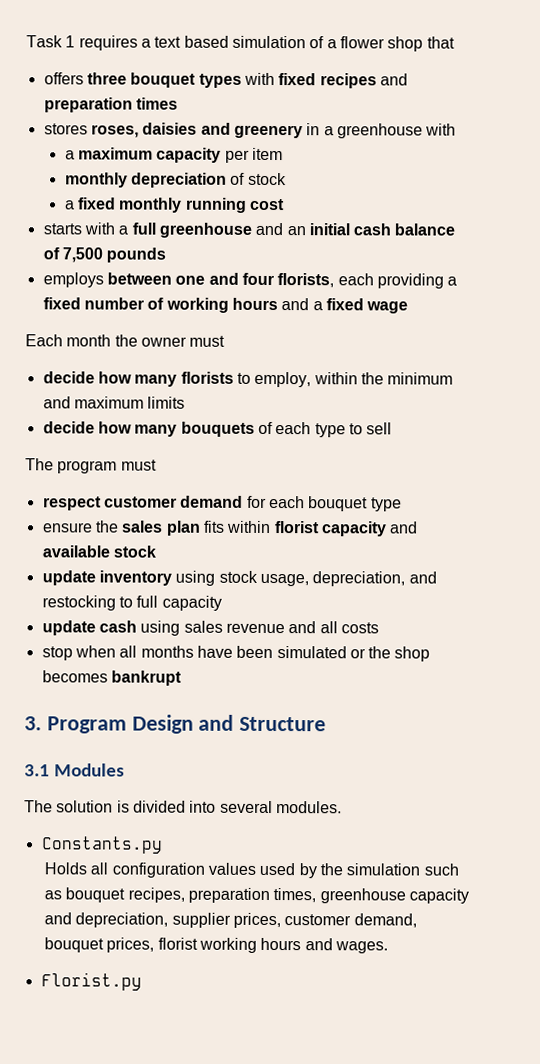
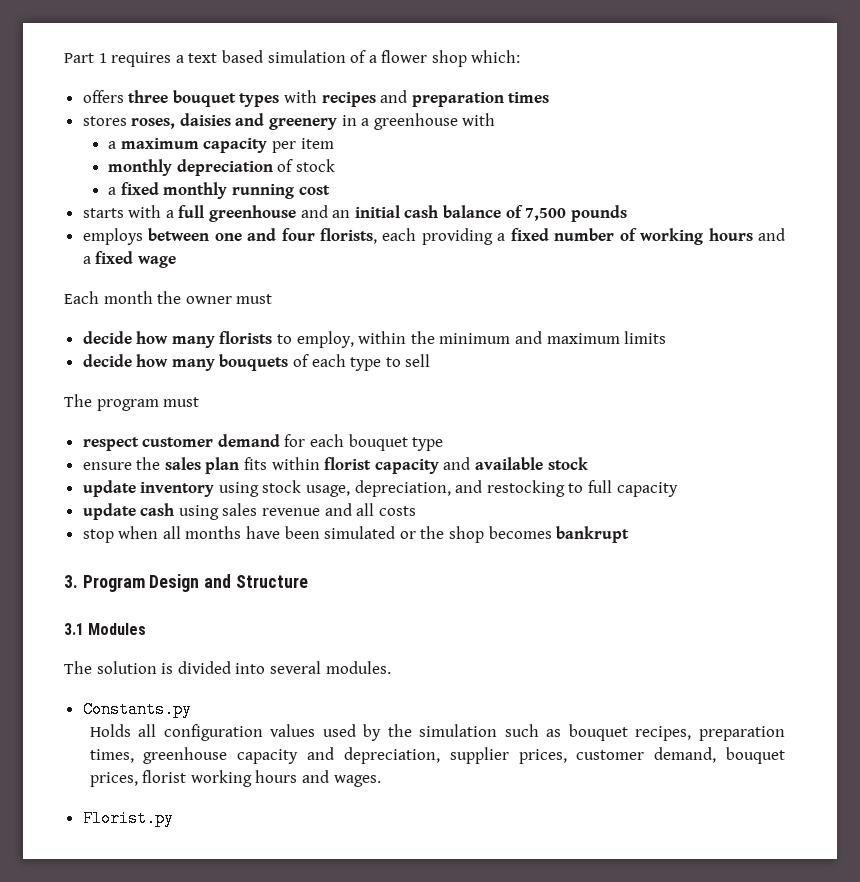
- Task 1 requires a text based simulation of a flower shop that
+ Part 1 requires a text based simulation of a flower shop which:
- offers three bouquet types with fixed recipes and preparation times
+ offers three bouquet types with recipes and preparation times

